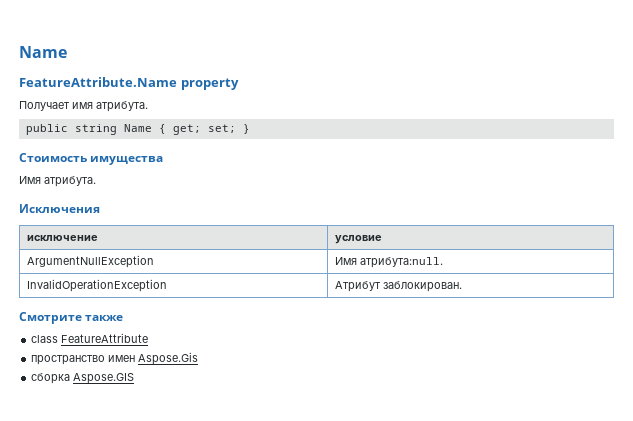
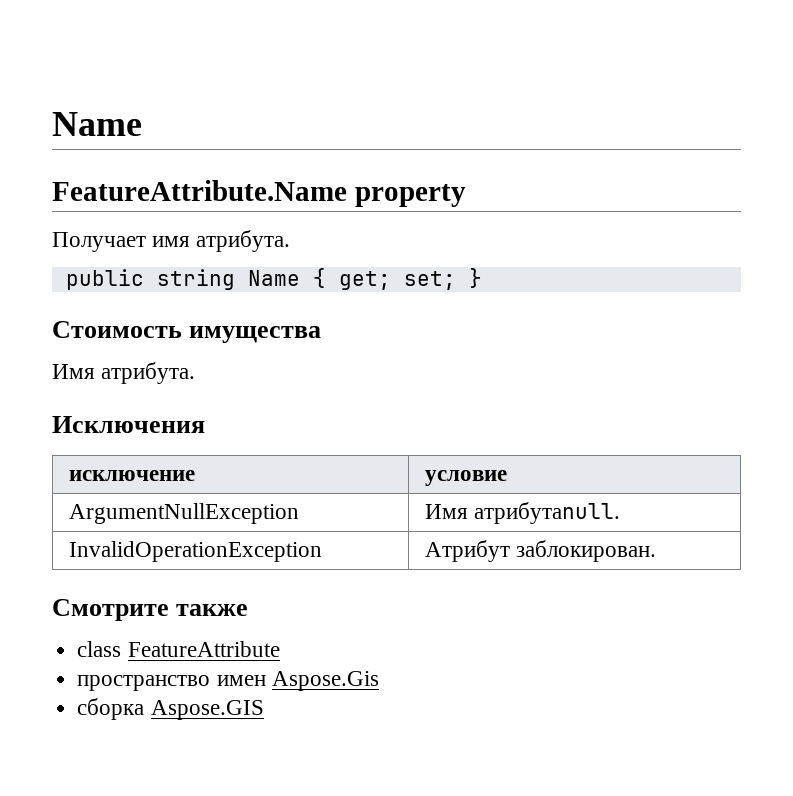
- ArgumentNullException | Имя атрибута:null.
+ ArgumentNullException | Имя атрибутаnull.

